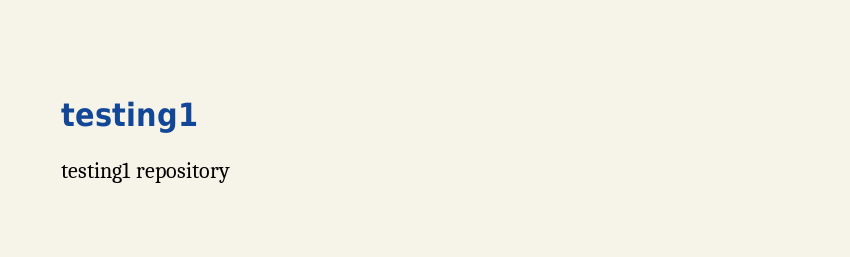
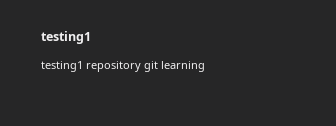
- testing1 repository
+ testing1 repository git learning

